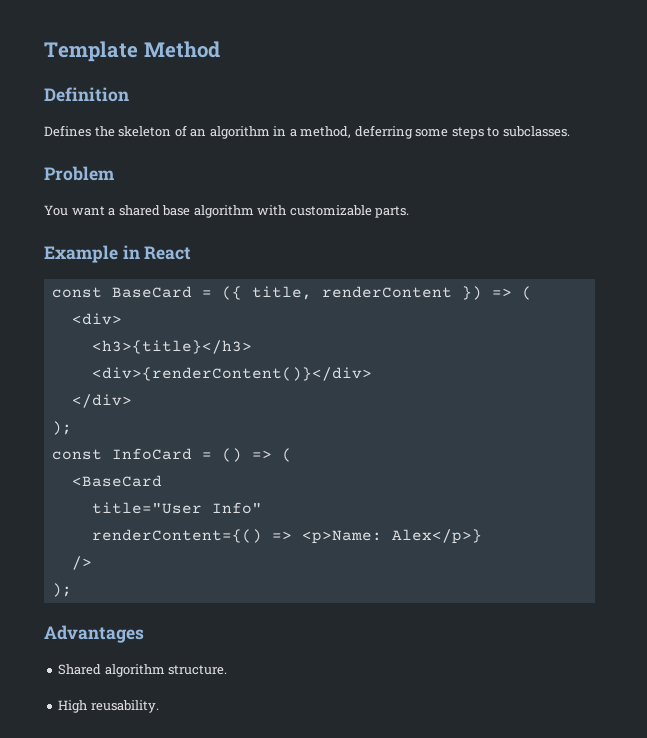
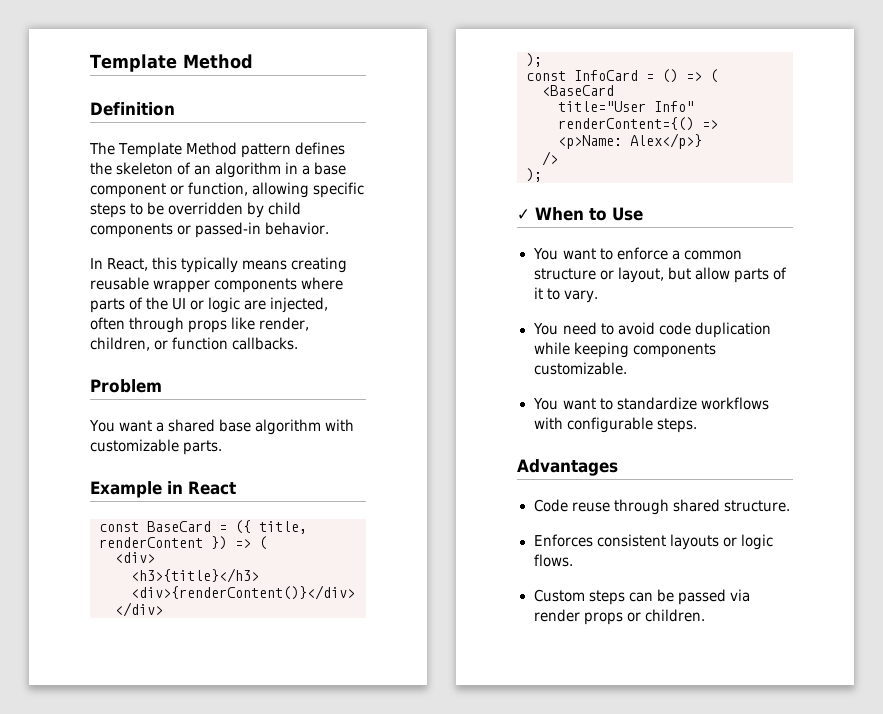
- Defines the skeleton of an algorithm in a method, deferring some steps to subclasses.
+ The Template Method pattern defines the skeleton of an algorithm in a base component or function, allowing specific steps to be overridden by child components or passed-in behavior.
+ In React, this typically means creating reusable wrapper components where parts of the UI or logic are injected, often through props like render, children, or function callbacks.
+ ✓ When to Use
+ You want to enforce a common structure or layout, but allow parts of it to vary.
+ You need to avoid code duplication while keeping components customizable.
+ You want to standardize workflows with configurable steps.
  Advantages
- Shared algorithm structure.
- High reusability.
+ Code reuse through shared structure.
+ Enforces consistent layouts or logic flows.
+ Custom steps can be passed via render props or children.

